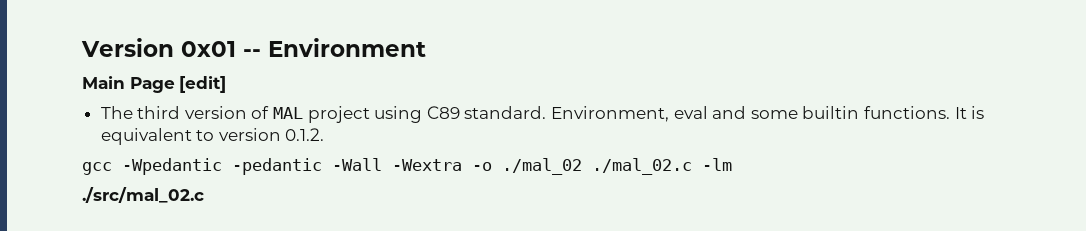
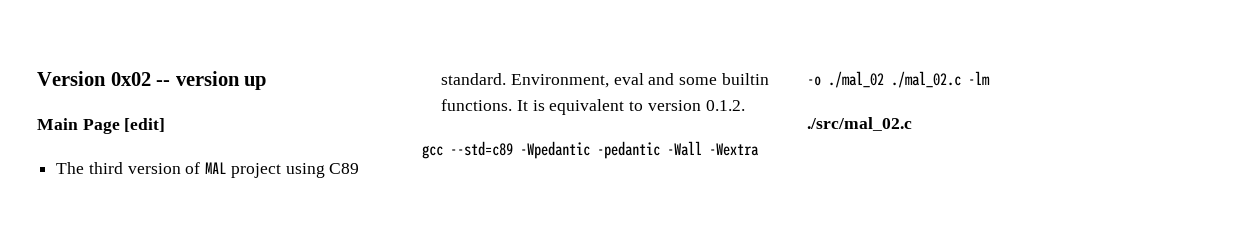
- Version 0x01 -- Environment
+ Version 0x02 -- version up
- gcc -Wpedantic -pedantic -Wall -Wextra -o ./mal_02 ./mal_02.c -lm
+ gcc --std=c89 -Wpedantic -pedantic -Wall -Wextra -o ./mal_02 ./mal_02.c -lm

